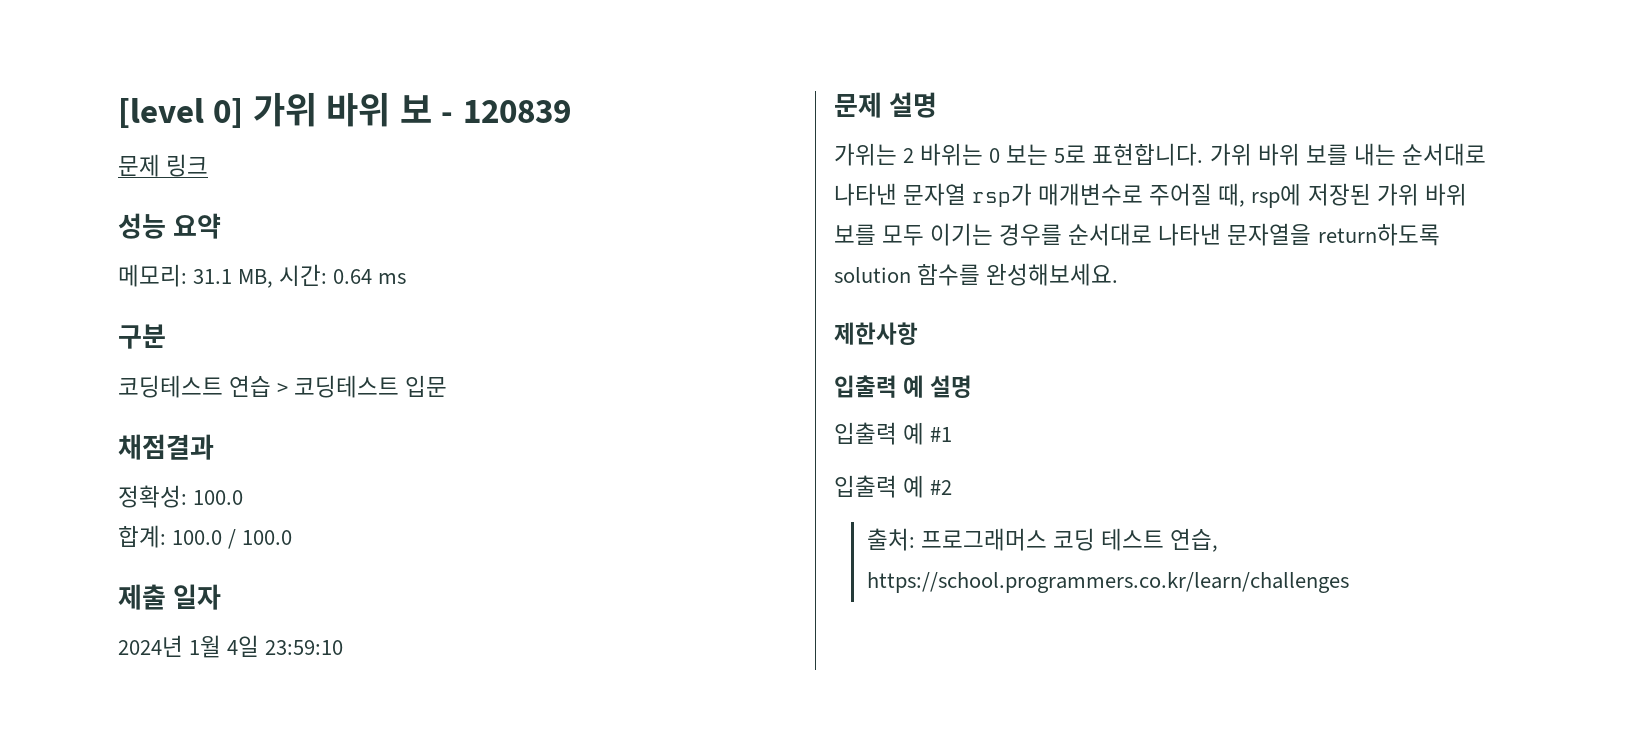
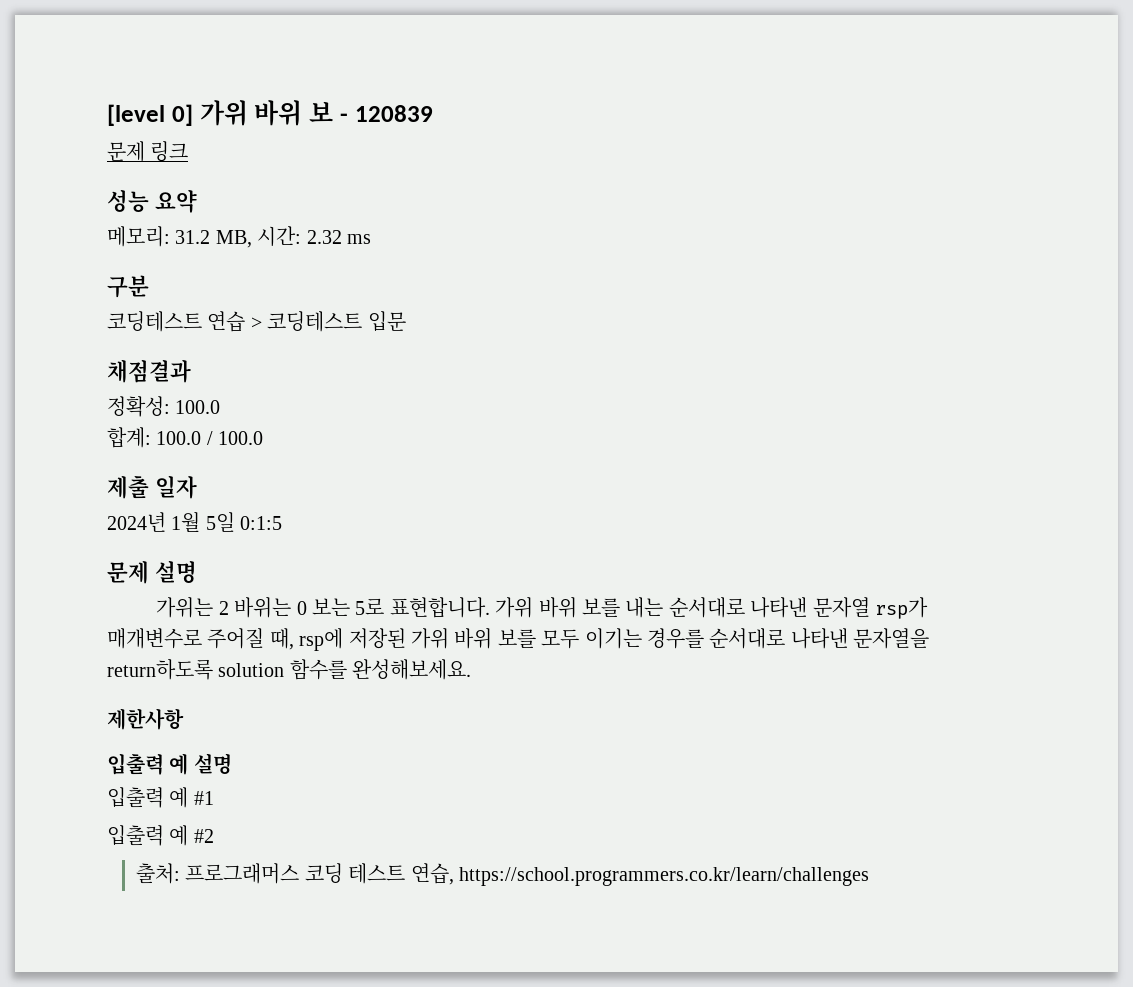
- 메모리: 31.1 MB, 시간: 0.64 ms
+ 메모리: 31.2 MB, 시간: 2.32 ms
- 2024년 1월 4일 23:59:10
+ 2024년 1월 5일 0:1:5

